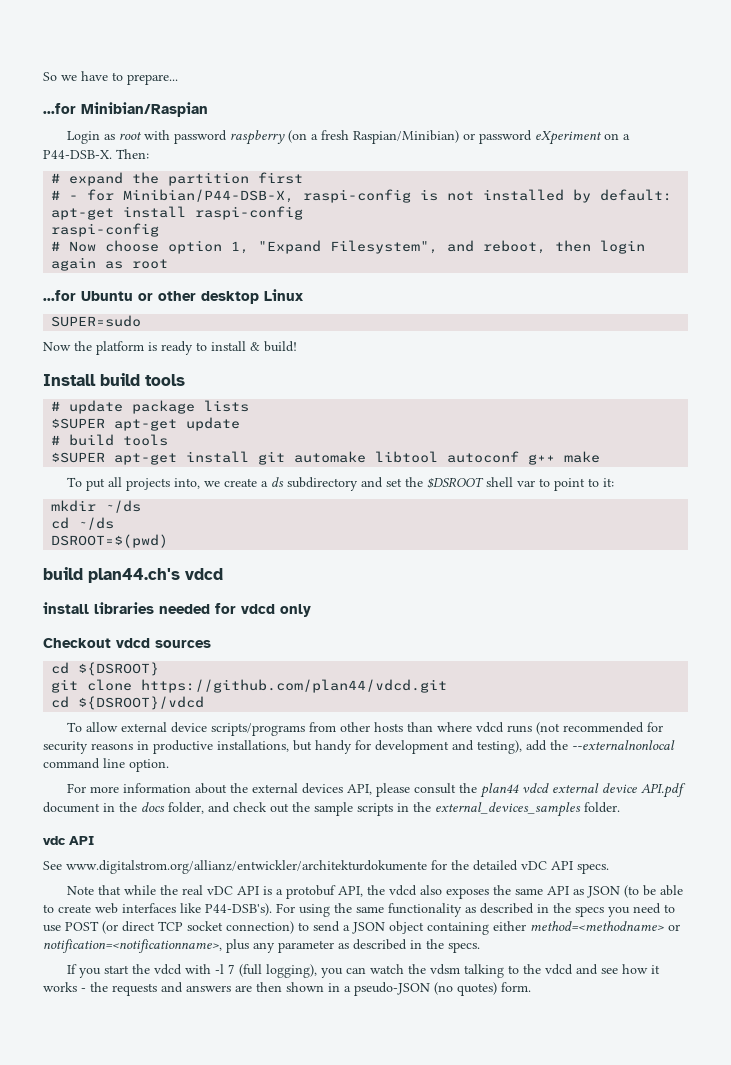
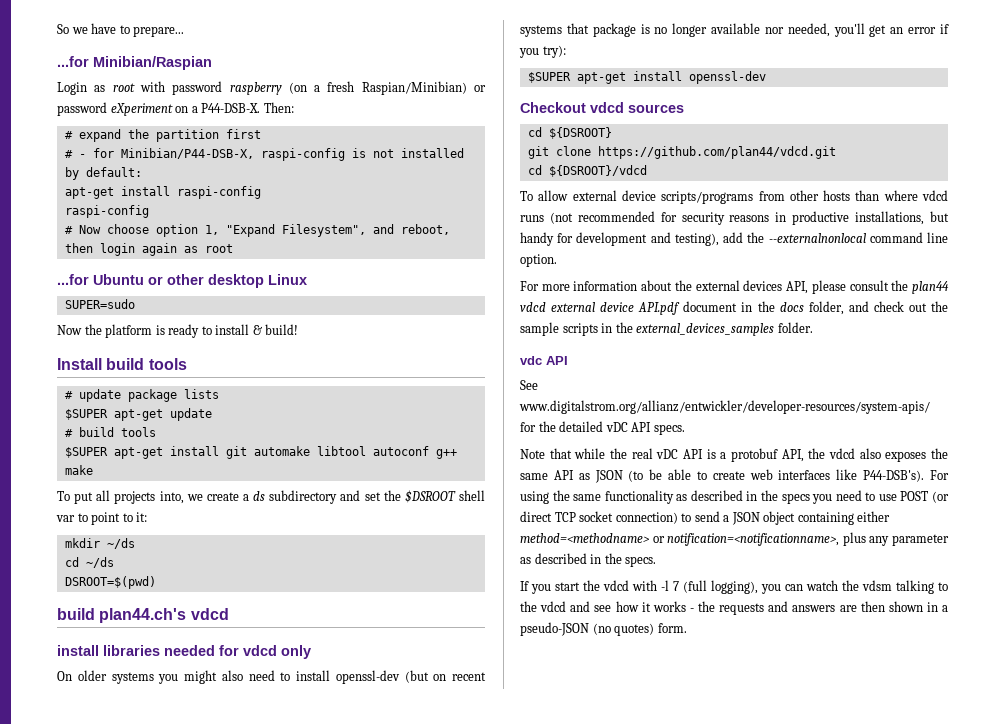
+ On older systems you might also need to install openssl-dev (but on recent systems that package is no longer available nor needed, you'll get an error if you try):
+ $SUPER apt-get install openssl-dev
- See www.digitalstrom.org/allianz/entwickler/architekturdokumente for the detailed vDC API specs.
+ See www.digitalstrom.org/allianz/entwickler/developer-resources/system-apis/ for the detailed vDC API specs.

